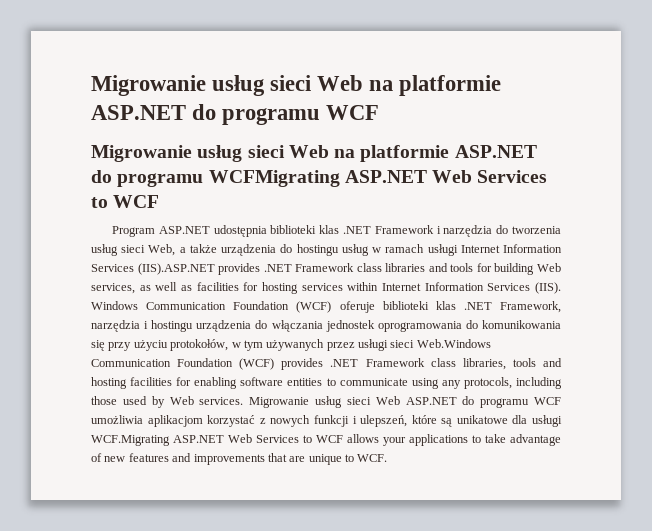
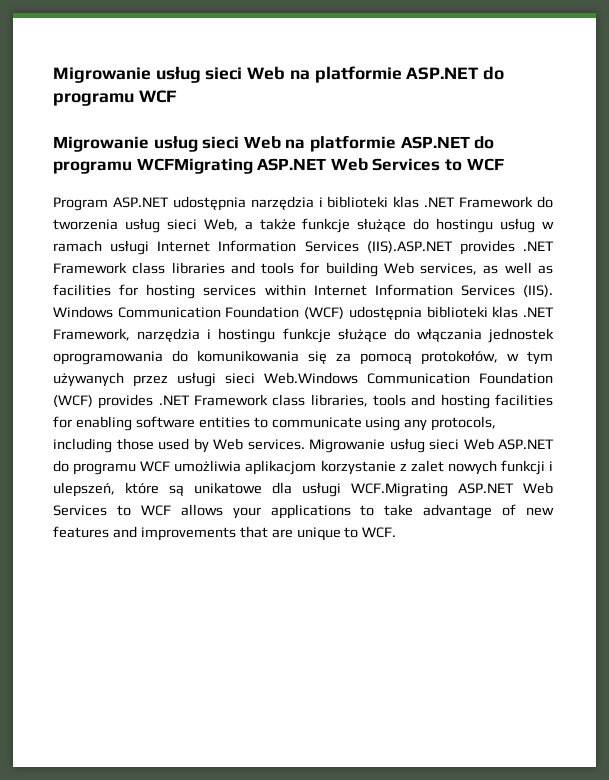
- Program ASP.NET udostępnia biblioteki klas .NET Framework i narzędzia do tworzenia usług sieci Web, a także urządzenia do hostingu usług w ramach usługi Internet Information Services (IIS).ASP.NET provides .NET Framework class libraries and tools for building Web services, as well as facilities for hosting services within Internet Information Services (IIS).
+ Program ASP.NET udostępnia narzędzia i biblioteki klas .NET Framework do tworzenia usług sieci Web, a także funkcje służące do hostingu usług w ramach usługi Internet Information Services (IIS).ASP.NET provides .NET Framework class libraries and tools for building Web services, as well as facilities for hosting services within Internet Information Services (IIS).
- Windows Communication Foundation (WCF) oferuje biblioteki klas .NET Framework, narzędzia i hostingu urządzenia do włączania jednostek oprogramowania do komunikowania się przy użyciu protokołów, w tym używanych przez usługi sieci Web.Windows Communication Foundation (WCF) provides .NET Framework class libraries, tools and hosting facilities for enabling software entities to communicate using any protocols, including those used by Web services.
+ Windows Communication Foundation (WCF) udostępnia biblioteki klas .NET Framework, narzędzia i hostingu funkcje służące do włączania jednostek oprogramowania do komunikowania się za pomocą protokołów, w tym używanych przez usługi sieci Web.Windows Communication Foundation (WCF) provides .NET Framework class libraries, tools and hosting facilities for enabling software entities to communicate using any protocols, including those used by Web services.
- Migrowanie usług sieci Web ASP.NET do programu WCF umożliwia aplikacjom korzystać z nowych funkcji i ulepszeń, które są unikatowe dla usługi WCF.Migrating ASP.NET Web Services to WCF allows your applications to take advantage of new features and improvements that are unique to WCF.
+ Migrowanie usług sieci Web ASP.NET do programu WCF umożliwia aplikacjom korzystanie z zalet nowych funkcji i ulepszeń, które są unikatowe dla usługi WCF.Migrating ASP.NET Web Services to WCF allows your applications to take advantage of new features and improvements that are unique to WCF.

